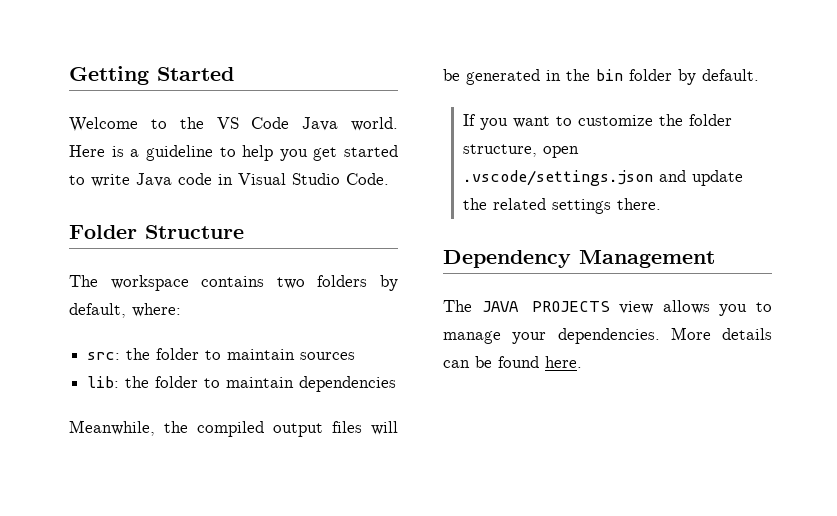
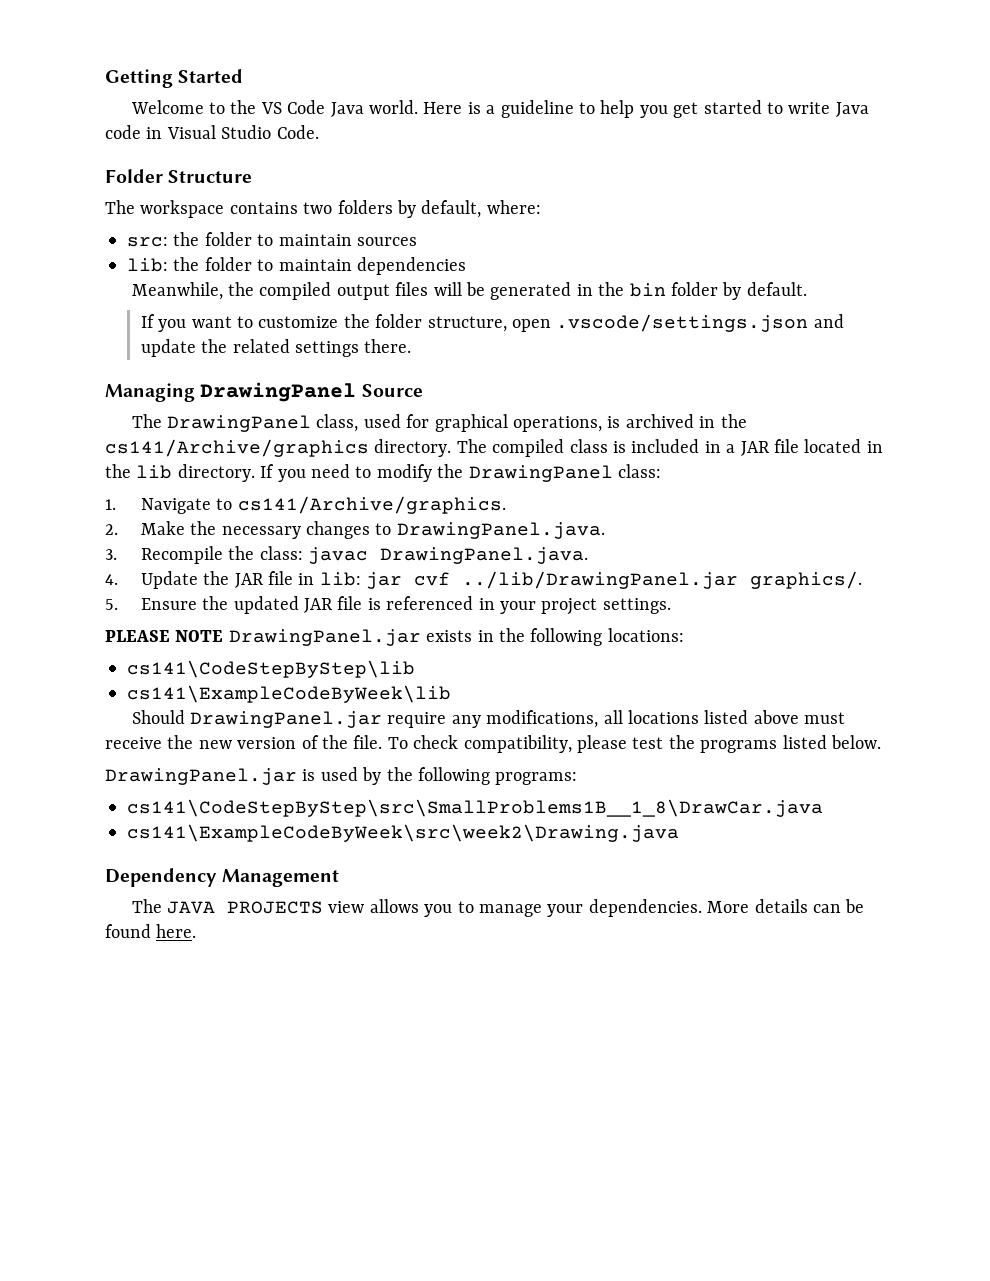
+ Managing DrawingPanel Source
+ The DrawingPanel class, used for graphical operations, is archived in the cs141/Archive/graphics directory. The compiled class is included in a JAR file located in the lib directory. If you need to modify the DrawingPanel class:
+ 1. Navigate to cs141/Archive/graphics.
+ 2. Make the necessary changes to DrawingPanel.java.
+ 3. Recompile the class: javac DrawingPanel.java.
+ 4. Update the JAR file in lib: jar cvf ../lib/DrawingPanel.jar graphics/.
+ 5. Ensure the updated JAR file is referenced in your project settings.
+ PLEASE NOTE DrawingPanel.jar exists in the following locations:
+ cs141\CodeStepByStep\lib
+ cs141\ExampleCodeByWeek\lib
+ Should DrawingPanel.jar require any modifications, all locations listed above must receive the new version of the file. To check compatibility, please test the programs listed below.
+ DrawingPanel.jar is used by the following programs:
+ cs141\CodeStepByStep\src\SmallProblems1B__1_8\DrawCar.java
+ cs141\ExampleCodeByWeek\src\week2\Drawing.java

